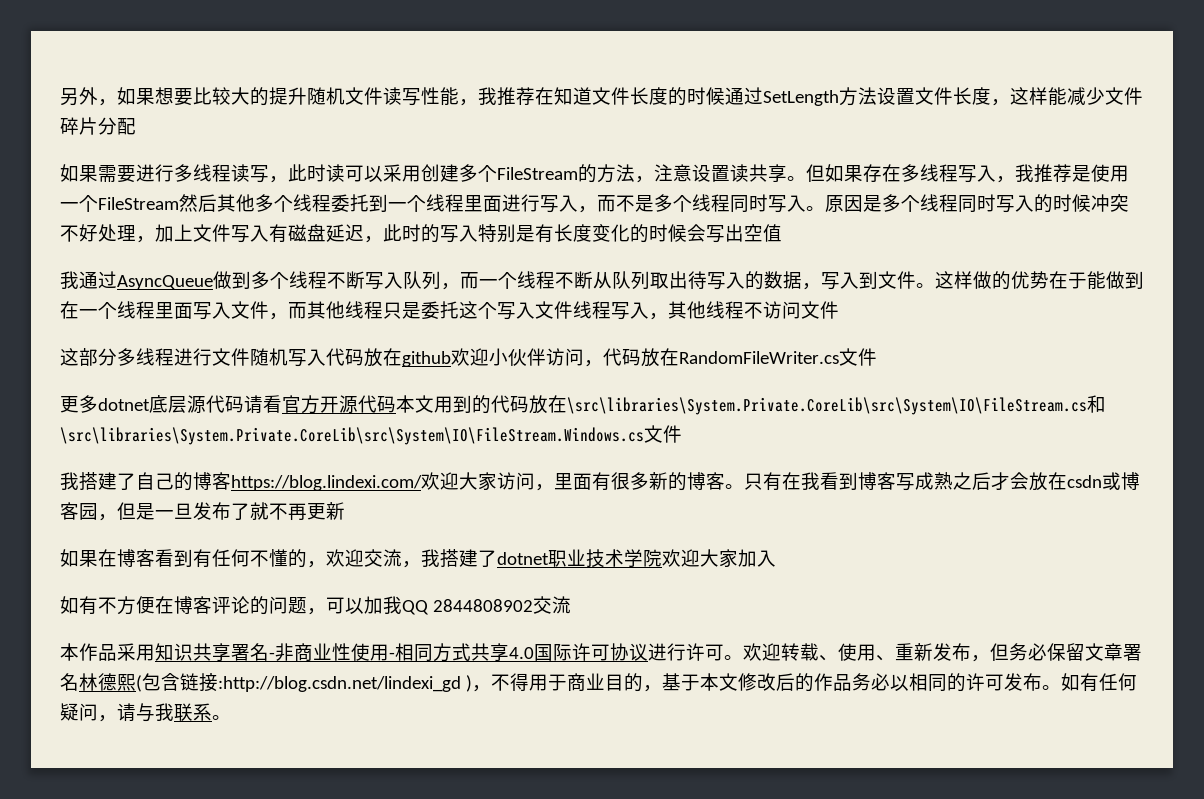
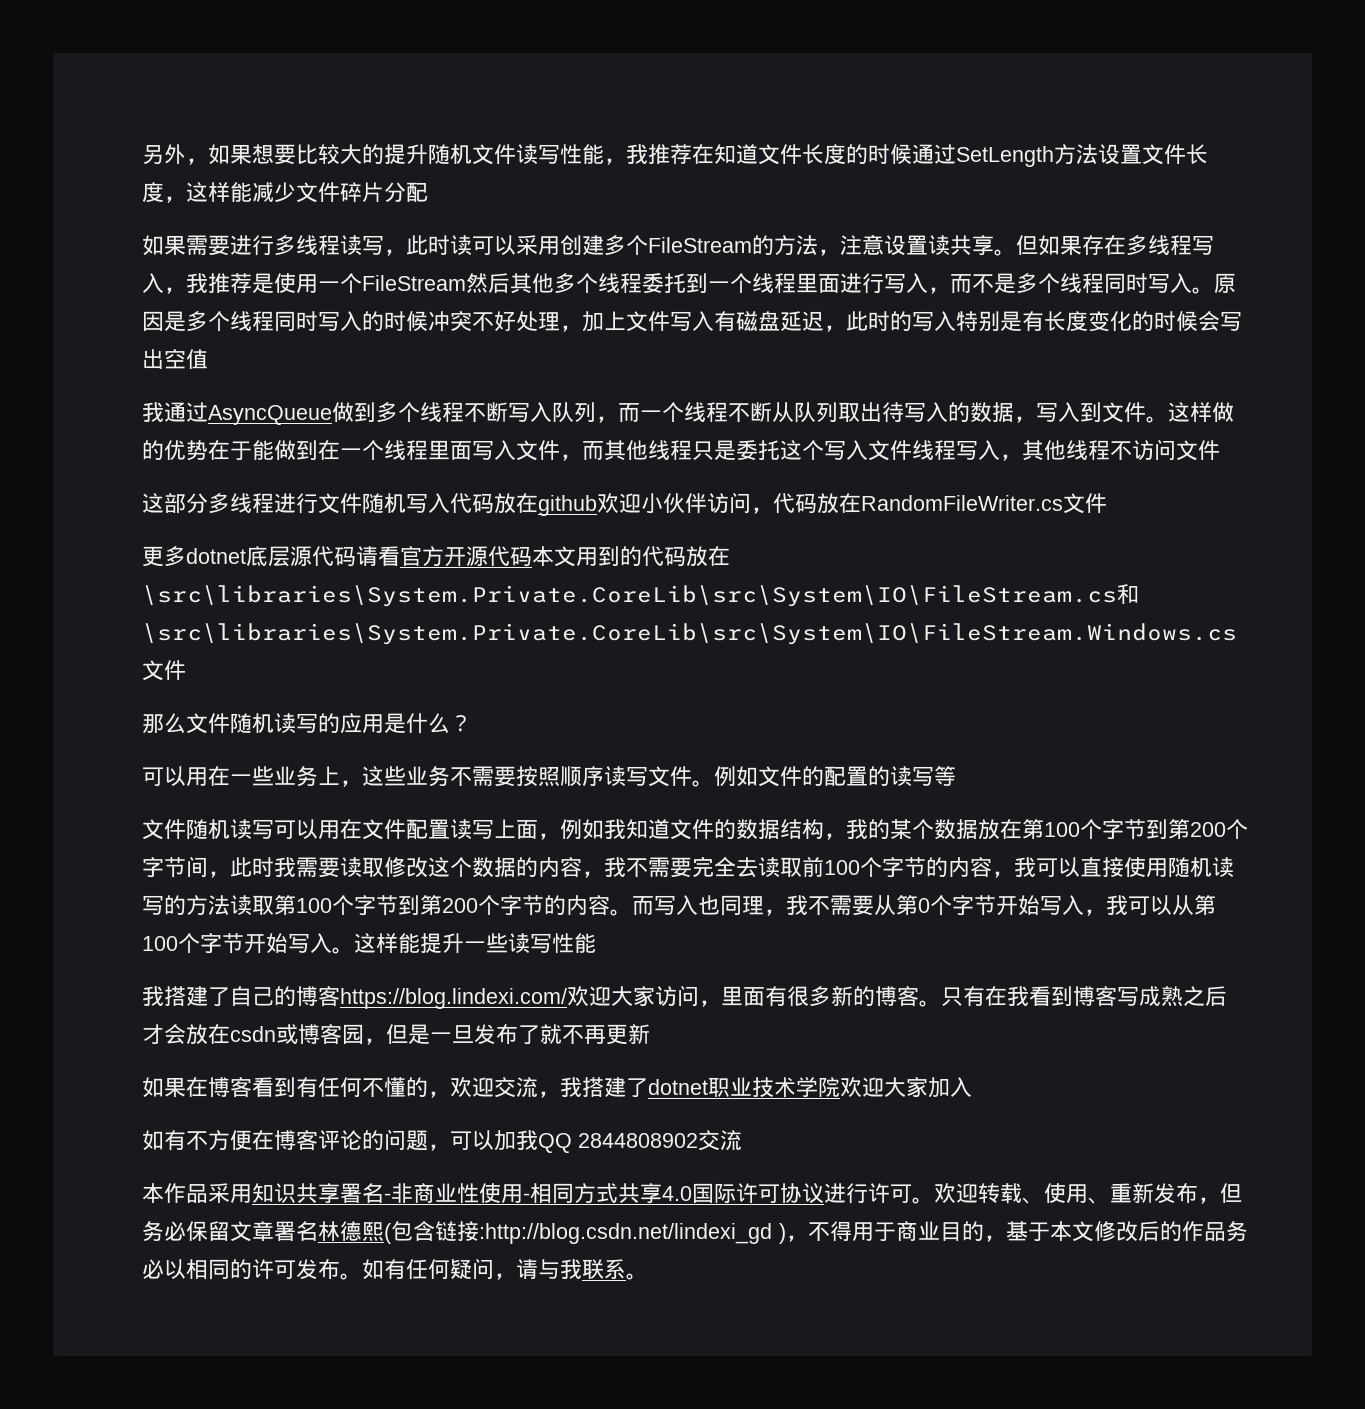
+ 那么文件随机读写的应用是什么？
+ 可以用在一些业务上，这些业务不需要按照顺序读写文件。例如文件的配置的读写等
+ 文件随机读写可以用在文件配置读写上面，例如我知道文件的数据结构，我的某个数据放在第100个字节到第200个字节间，此时我需要读取修改这个数据的内容，我不需要完全去读取前100个字节的内容，我可以直接使用随机读写的方法读取第100个字节到第200个字节的内容。而写入也同理，我不需要从第0个字节开始写入，我可以从第100个字节开始写入。这样能提升一些读写性能

